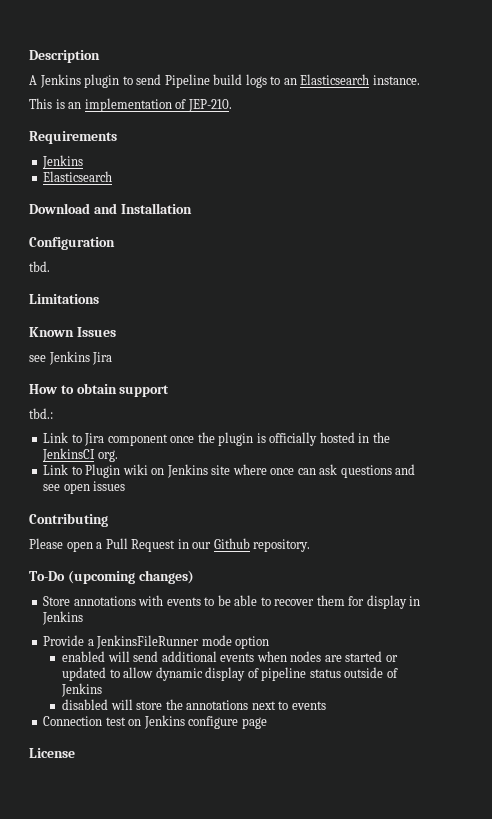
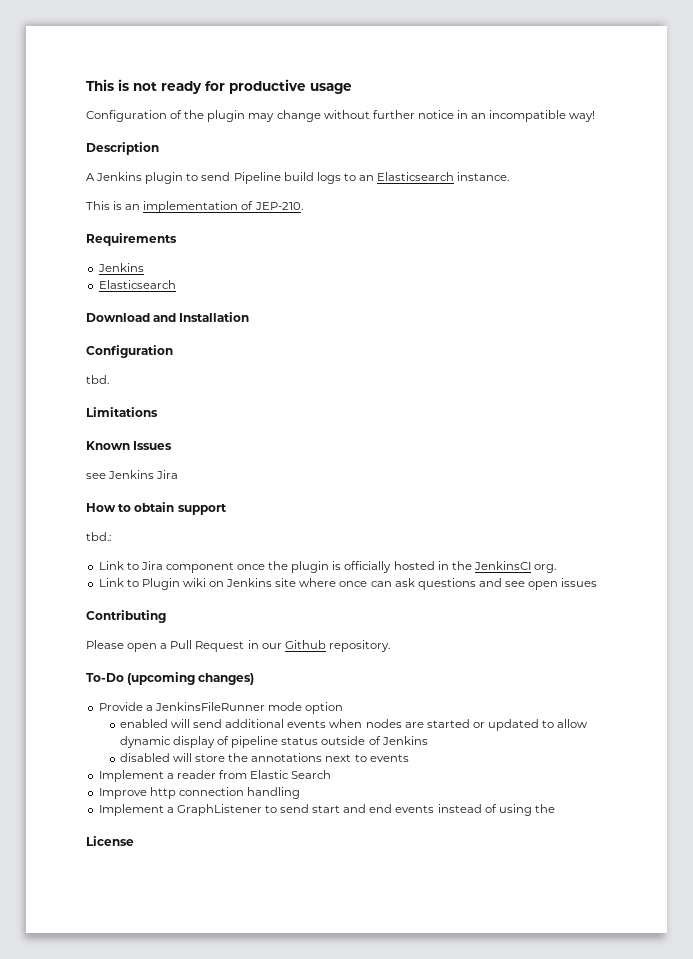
+ This is not ready for productive usage
+ Configuration of the plugin may change without further notice in an incompatible way!
- Store annotations with events to be able to recover them for display in Jenkins
- Connection test on Jenkins configure page
+ Implement a reader from Elastic Search
+ Improve http connection handling
+ Implement a GraphListener to send start and end events instead of using the

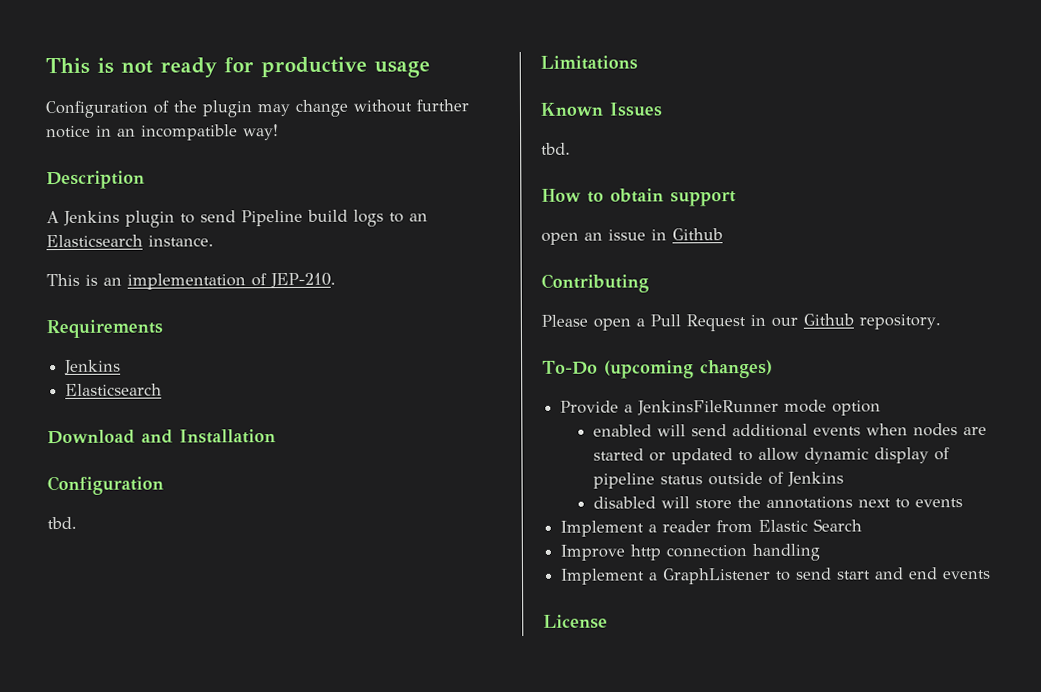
  Known Issues
- see Jenkins Jira
+ tbd.
- tbd.:
- Link to Jira component once the plugin is officially hosted in the JenkinsCI org.
- Link to Plugin wiki on Jenkins site where once can ask questions and see open issues
+ open an issue in Github
- Implement a GraphListener to send start and end events instead of using the
+ Implement a GraphListener to send start and end events

